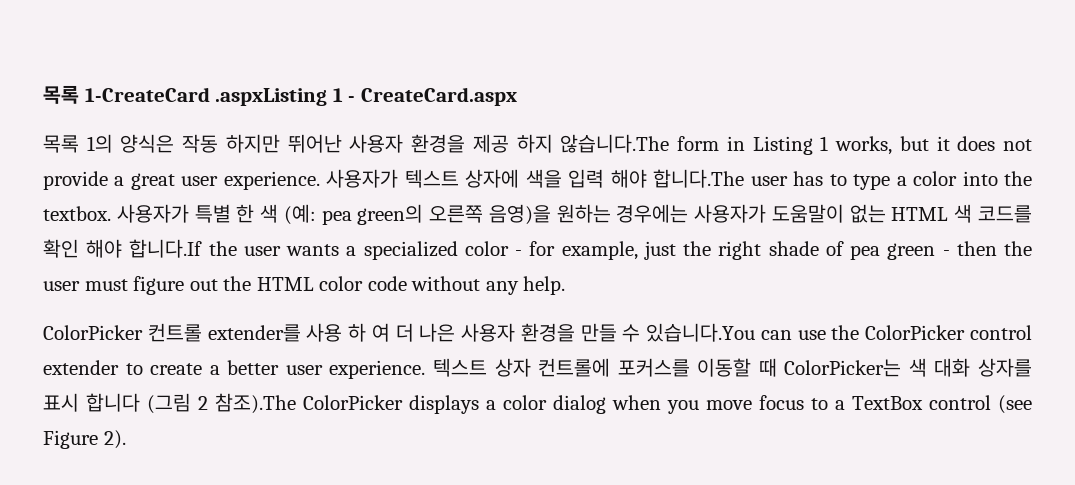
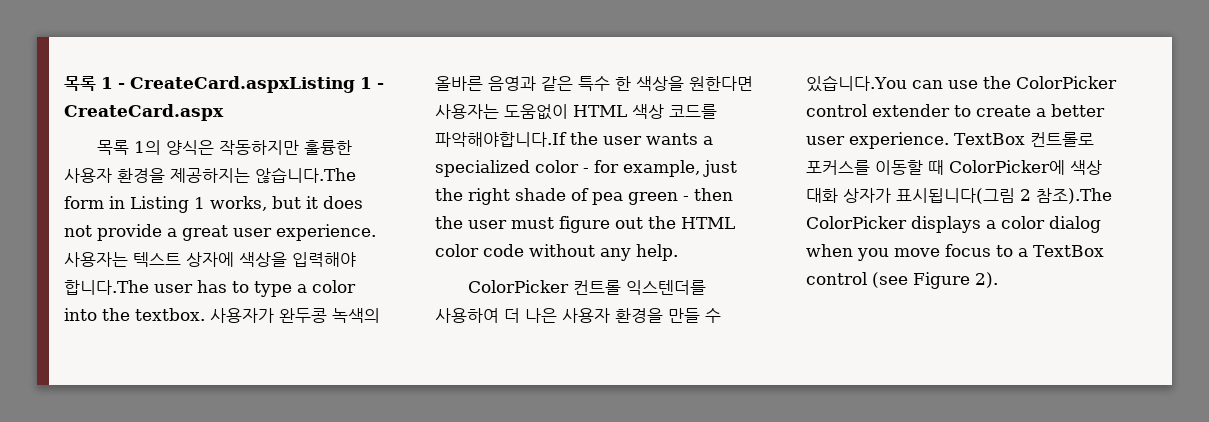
- 목록 1-CreateCard .aspxListing 1 - CreateCard.aspx
+ 목록 1 - CreateCard.aspxListing 1 - CreateCard.aspx
- 목록 1의 양식은 작동 하지만 뛰어난 사용자 환경을 제공 하지 않습니다.The form in Listing 1 works, but it does not provide a great user experience.
+ 목록 1의 양식은 작동하지만 훌륭한 사용자 환경을 제공하지는 않습니다.The form in Listing 1 works, but it does not provide a great user experience.
- 사용자가 텍스트 상자에 색을 입력 해야 합니다.The user has to type a color into the textbox.
+ 사용자는 텍스트 상자에 색상을 입력해야 합니다.The user has to type a color into the textbox.
- 사용자가 특별 한 색 (예: pea green의 오른쪽 음영)을 원하는 경우에는 사용자가 도움말이 없는 HTML 색 코드를 확인 해야 합니다.If the user wants a specialized color - for example, just the right shade of pea green - then the user must figure out the HTML color code without any help.
+ 사용자가 완두콩 녹색의 올바른 음영과 같은 특수 한 색상을 원한다면 사용자는 도움없이 HTML 색상 코드를 파악해야합니다.If the user wants a specialized color - for example, just the right shade of pea green - then the user must figure out the HTML color code without any help.
- ColorPicker 컨트롤 extender를 사용 하 여 더 나은 사용자 환경을 만들 수 있습니다.You can use the ColorPicker control extender to create a better user experience.
+ ColorPicker 컨트롤 익스텐더를 사용하여 더 나은 사용자 환경을 만들 수 있습니다.You can use the ColorPicker control extender to create a better user experience.
- 텍스트 상자 컨트롤에 포커스를 이동할 때 ColorPicker는 색 대화 상자를 표시 합니다 (그림 2 참조).The ColorPicker displays a color dialog when you move focus to a TextBox control (see Figure 2).
+ TextBox 컨트롤로 포커스를 이동할 때 ColorPicker에 색상 대화 상자가 표시됩니다(그림 2 참조).The ColorPicker displays a color dialog when you move focus to a TextBox control (see Figure 2).

